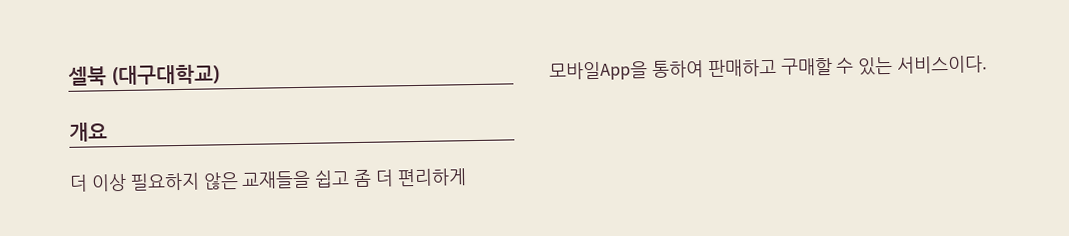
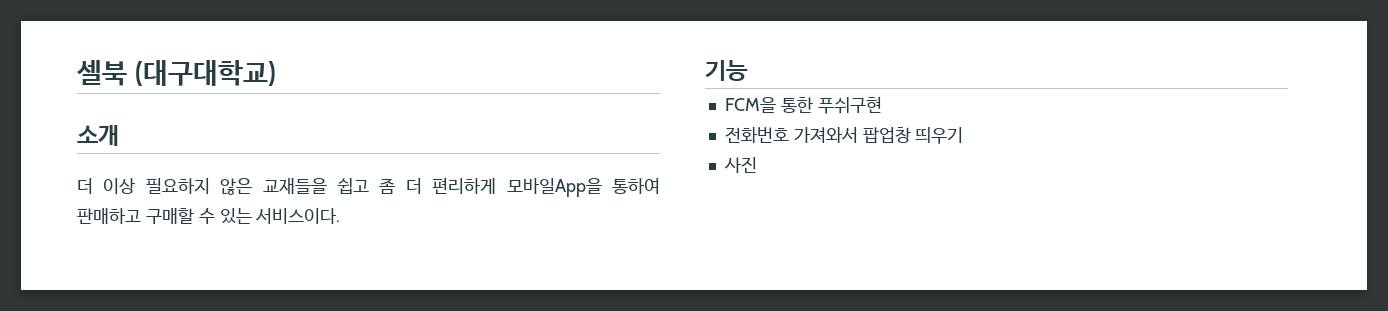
- 개요
+ 소개
+ 기능
+ FCM을 통한 푸쉬구현
+ 전화번호 가져와서 팝업창 띄우기
+ 사진

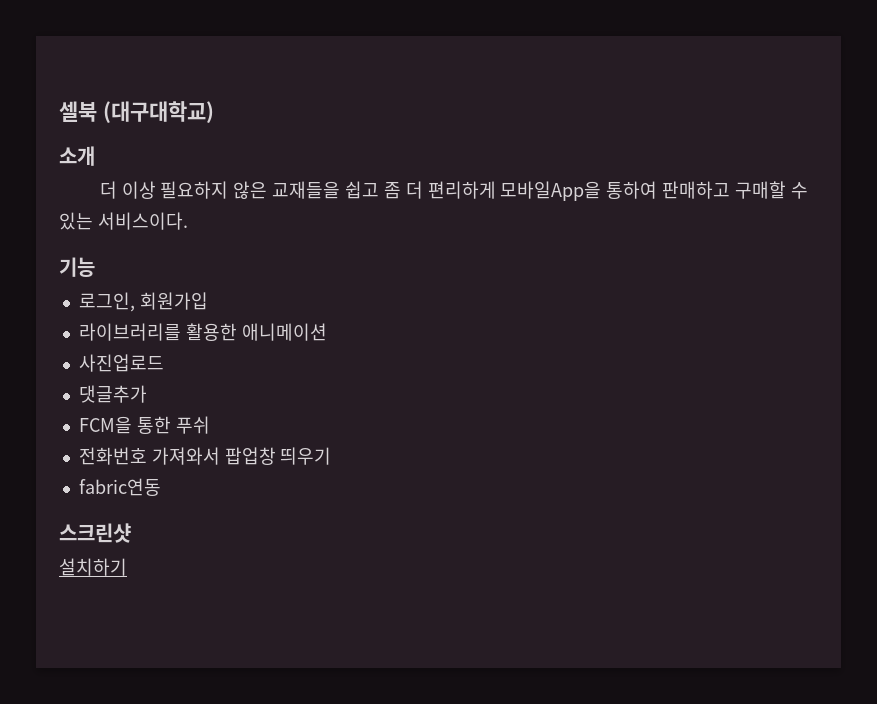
+ 로그인, 회원가입
+ 라이브러리를 활용한 애니메이션
+ 사진업로드
+ 댓글추가
- FCM을 통한 푸쉬구현
+ FCM을 통한 푸쉬
- 사진
+ fabric연동
+ 스크린샷
+ 설치하기

